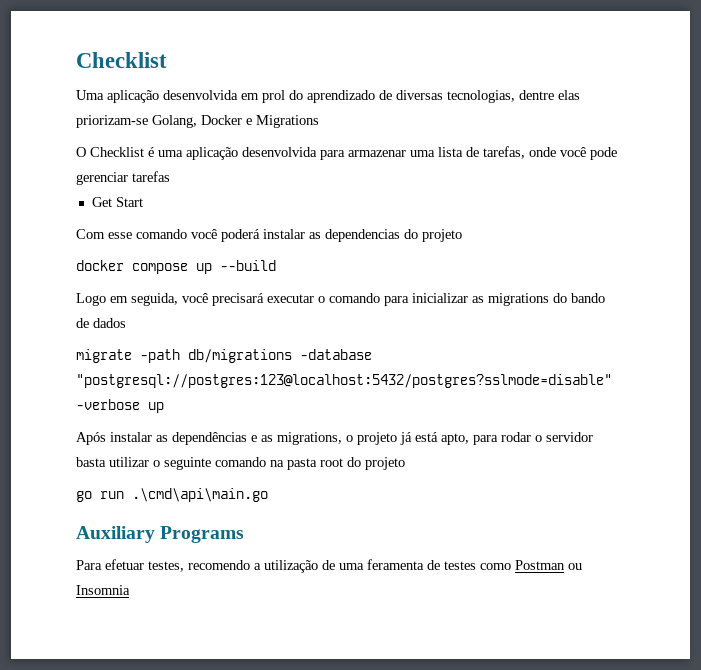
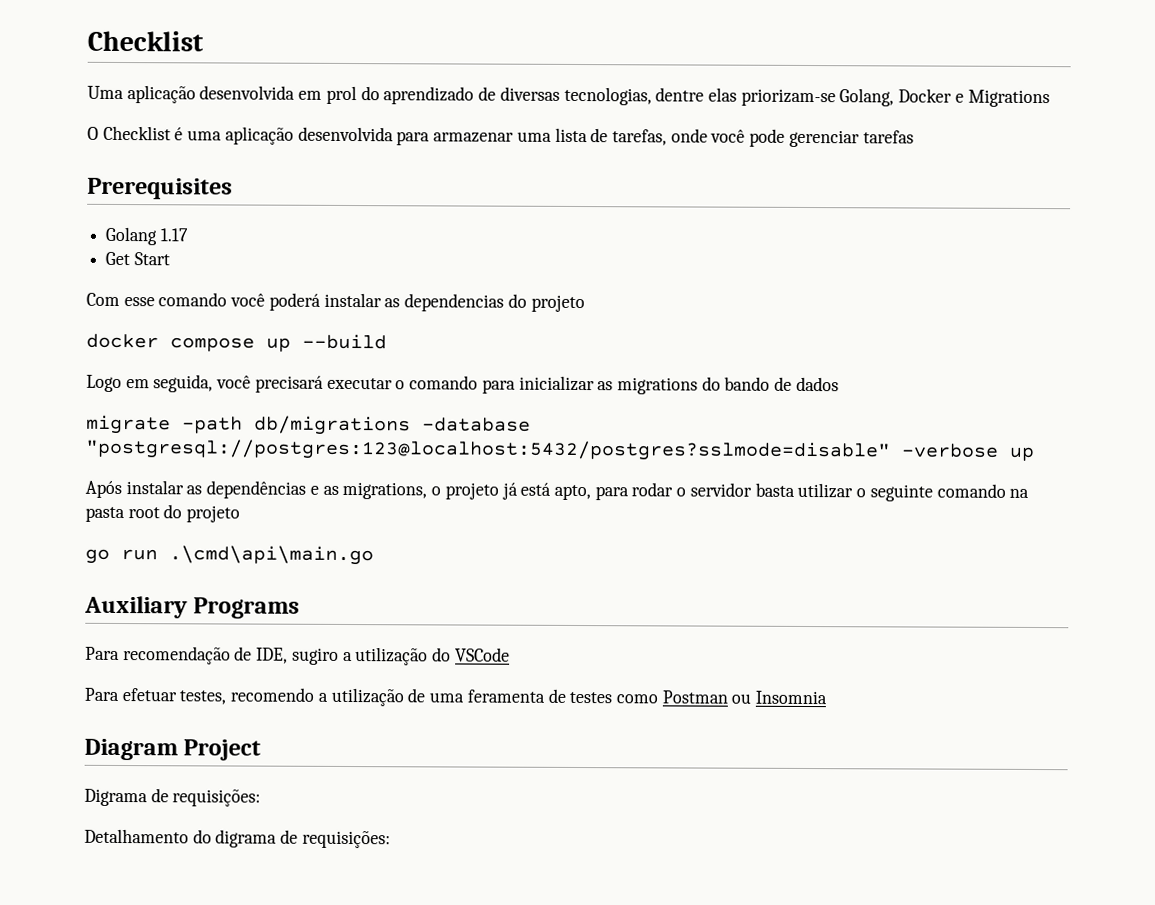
+ Prerequisites
+ Golang 1.17
+ Para recomendação de IDE, sugiro a utilização do VSCode
+ Diagram Project
+ Digrama de requisições:
+ Detalhamento do digrama de requisições:

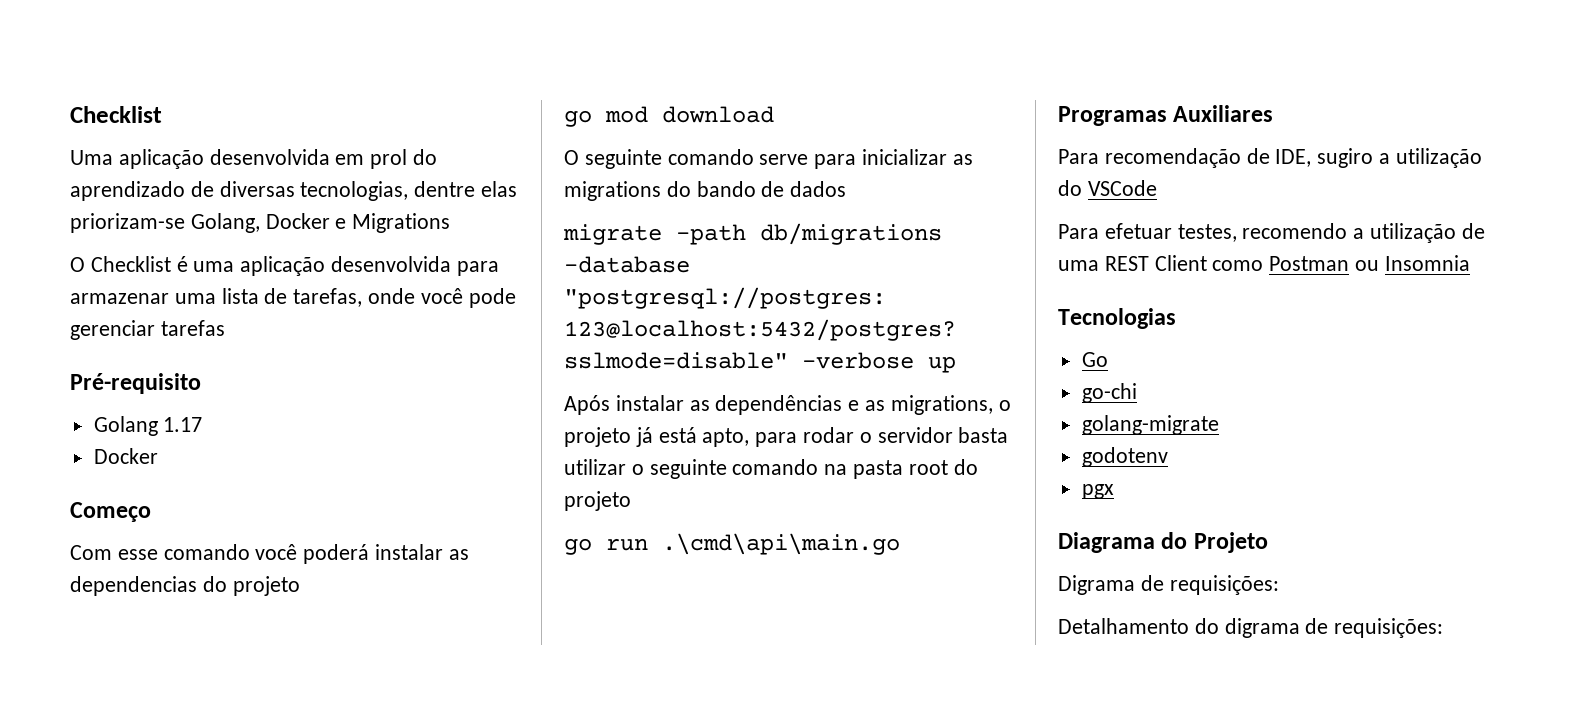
- Prerequisites
+ Pré-requisito
  Golang 1.17
- Get Start
+ Docker
+ Começo
- docker compose up --build
- Logo em seguida, você precisará executar o comando para inicializar as migrations do bando de dados
+ go mod download
+ O seguinte comando serve para inicializar as migrations do bando de dados
- Auxiliary Programs
+ Programas Auxiliares
- Para efetuar testes, recomendo a utilização de uma feramenta de testes como Postman ou Insomnia
+ Para efetuar testes, recomendo a utilização de uma REST Client como Postman ou Insomnia
- Diagram Project
+ Tecnologias
+ Go
+ go-chi
+ golang-migrate
+ godotenv
+ pgx
+ Diagrama do Projeto

